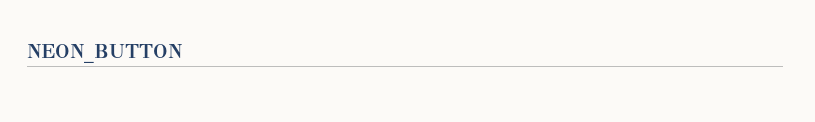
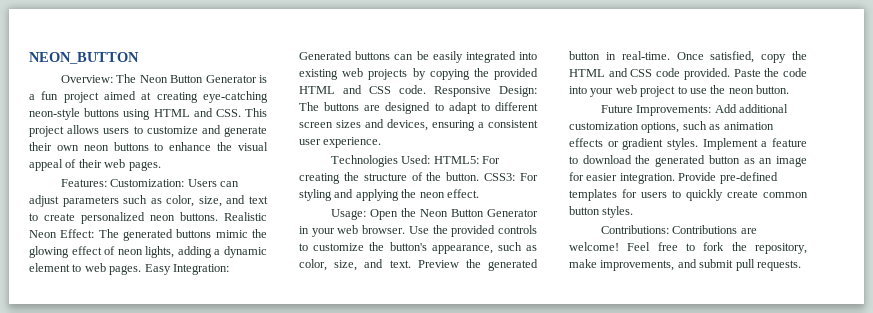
+ Overview: The Neon Button Generator is a fun project aimed at creating eye-catching neon-style buttons using HTML and CSS. This project allows users to customize and generate their own neon buttons to enhance the visual appeal of their web pages.
+ Features: Customization: Users can adjust parameters such as color, size, and text to create personalized neon buttons. Realistic Neon Effect: The generated buttons mimic the glowing effect of neon lights, adding a dynamic element to web pages. Easy Integration: Generated buttons can be easily integrated into existing web projects by copying the provided HTML and CSS code. Responsive Design: The buttons are designed to adapt to different screen sizes and devices, ensuring a consistent user experience.
+ Technologies Used: HTML5: For creating the structure of the button. CSS3: For styling and applying the neon effect.
+ Usage: Open the Neon Button Generator in your web browser. Use the provided controls to customize the button's appearance, such as color, size, and text. Preview the generated button in real-time. Once satisfied, copy the HTML and CSS code provided. Paste the code into your web project to use the neon button.
+ Future Improvements: Add additional customization options, such as animation effects or gradient styles. Implement a feature to download the generated button as an image for easier integration. Provide pre-defined templates for users to quickly create common button styles.
+ Contributions: Contributions are welcome! Feel free to fork the repository, make improvements, and submit pull requests.

